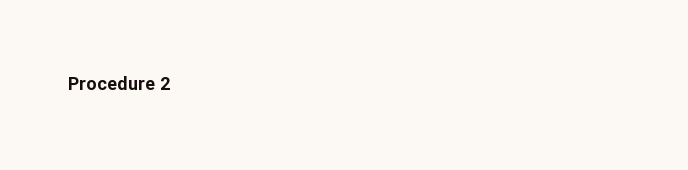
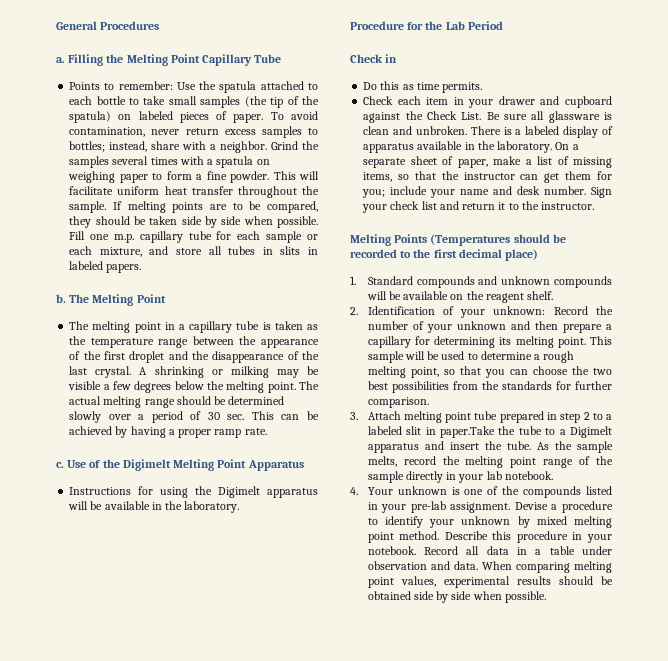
- Procedure 2
+ General Procedures
+ a. Filling the Melting Point Capillary Tube
+ Points to remember: Use the spatula attached to each bottle to take small samples (the tip of the spatula) on labeled pieces of paper. To avoid contamination, never return excess samples to bottles; instead, share with a neighbor. Grind the samples several times with a spatula on weighing paper to form a fine powder. This will facilitate uniform heat transfer throughout the sample. If melting points are to be compared, they should be taken side by side when possible. Fill one m.p. capillary tube for each sample or each mixture, and store all tubes in slits in labeled papers.
+ b. The Melting Point
+ The melting point in a capillary tube is taken as the temperature range between the appearance of the first droplet and the disappearance of the last crystal. A shrinking or milking may be visible a few degrees below the melting point. The actual melting range should be determined slowly over a period of 30 sec. This can be achieved by having a proper ramp rate.
+ c. Use of the Digimelt Melting Point Apparatus
+ Instructions for using the Digimelt apparatus will be available in the laboratory.
+ Procedure for the Lab Period
+ Check in
+ Do this as time permits.
+ Check each item in your drawer and cupboard against the Check List. Be sure all glassware is clean and unbroken. There is a labeled display of apparatus available in the laboratory. On a separate sheet of paper, make a list of missing items, so that the instructor can get them for you; include your name and desk number. Sign your check list and return it to the instructor.
+ Melting Points (Temperatures should be recorded to the first decimal place)
+ 1. Standard compounds and unknown compounds will be available on the reagent shelf.
+ 2. Identification of your unknown: Record the number of your unknown and then prepare a capillary for determining its melting point. This sample will be used to determine a rough melting point, so that you can choose the two best possibilities from the standards for further comparison.
+ 3. Attach melting point tube prepared in step 2 to a labeled slit in paper.Take the tube to a Digimelt apparatus and insert the tube. As the sample melts, record the melting point range of the sample directly in your lab notebook.
+ 4. Your unknown is one of the compounds listed in your pre-lab assignment. Devise a procedure to identify your unknown by mixed melting point method. Describe this procedure in your notebook. Record all data in a table under observation and data. When comparing melting point values, experimental results should be obtained side by side when possible.

